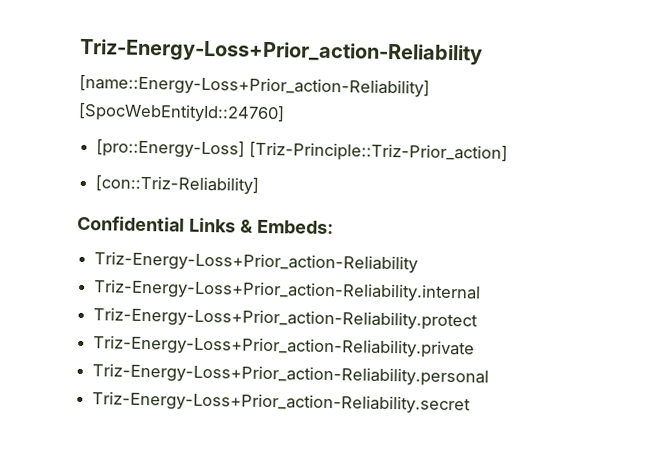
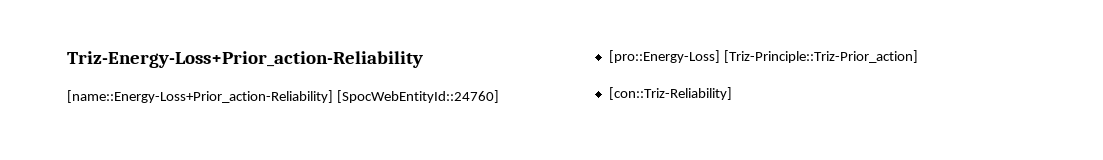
- Confidential Links & Embeds:
- Triz-Energy-Loss+Prior_action-Reliability
- Triz-Energy-Loss+Prior_action-Reliability.internal
- Triz-Energy-Loss+Prior_action-Reliability.protect
- Triz-Energy-Loss+Prior_action-Reliability.private
- Triz-Energy-Loss+Prior_action-Reliability.personal
- Triz-Energy-Loss+Prior_action-Reliability.secret

